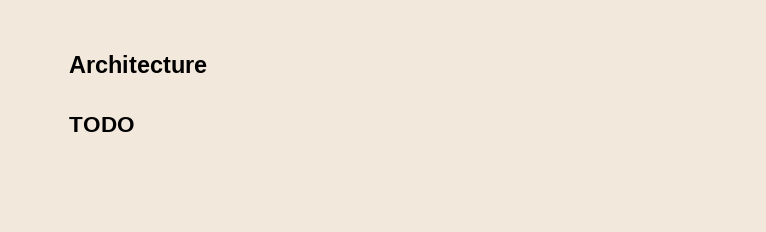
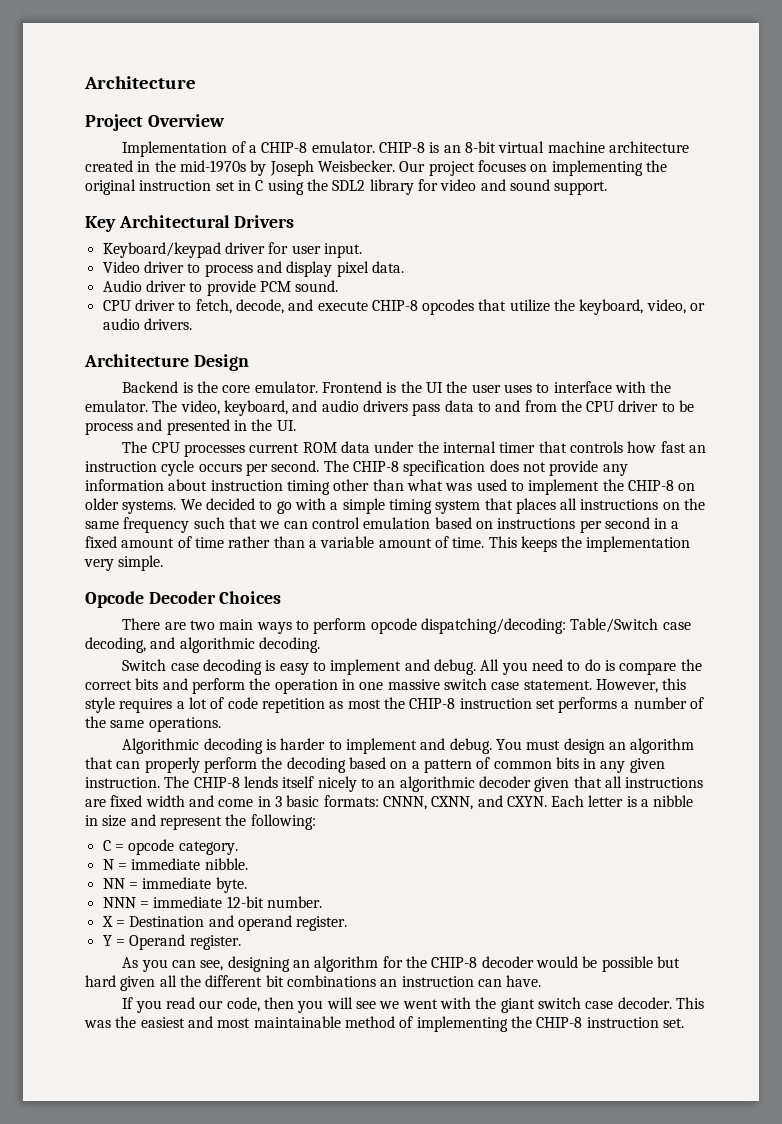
- TODO
+ Project Overview
+ Implementation of a CHIP-8 emulator. CHIP-8 is an 8-bit virtual machine architecture created in the mid-1970s by Joseph Weisbecker. Our project focuses on implementing the original instruction set in C using the SDL2 library for video and sound support.
+ Key Architectural Drivers
+ Keyboard/keypad driver for user input.
+ Video driver to process and display pixel data.
+ Audio driver to provide PCM sound.
+ CPU driver to fetch, decode, and execute CHIP-8 opcodes that utilize the keyboard, video, or audio drivers.
+ Architecture Design
+ Backend is the core emulator. Frontend is the UI the user uses to interface with the emulator. The video, keyboard, and audio drivers pass data to and from the CPU driver to be process and presented in the UI.
+ The CPU processes current ROM data under the internal timer that controls how fast an instruction cycle occurs per second. The CHIP-8 specification does not provide any information about instruction timing other than what was used to implement the CHIP-8 on older systems. We decided to go with a simple timing system that places all instructions on the same frequency such that we can control emulation based on instructions per second in a fixed amount of time rather than a variable amount of time. This keeps the implementation very simple.
+ Opcode Decoder Choices
+ There are two main ways to perform opcode dispatching/decoding: Table/Switch case decoding, and algorithmic decoding.
+ Switch case decoding is easy to implement and debug. All you need to do is compare the correct bits and perform the operation in one massive switch case statement. However, this style requires a lot of code repetition as most the CHIP-8 instruction set performs a number of the same operations.
+ Algorithmic decoding is harder to implement and debug. You must design an algorithm that can properly perform the decoding based on a pattern of common bits in any given instruction. The CHIP-8 lends itself nicely to an algorithmic decoder given that all instructions are fixed width and come in 3 basic formats: CNNN, CXNN, and CXYN. Each letter is a nibble in size and represent the following:
+ C = opcode category.
+ N = immediate nibble.
+ NN = immediate byte.
+ NNN = immediate 12-bit number.
+ X = Destination and operand register.
+ Y = Operand register.
+ As you can see, designing an algorithm for the CHIP-8 decoder would be possible but hard given all the different bit combinations an instruction can have.
+ If you read our code, then you will see we went with the giant switch case decoder. This was the easiest and most maintainable method of implementing the CHIP-8 instruction set.

